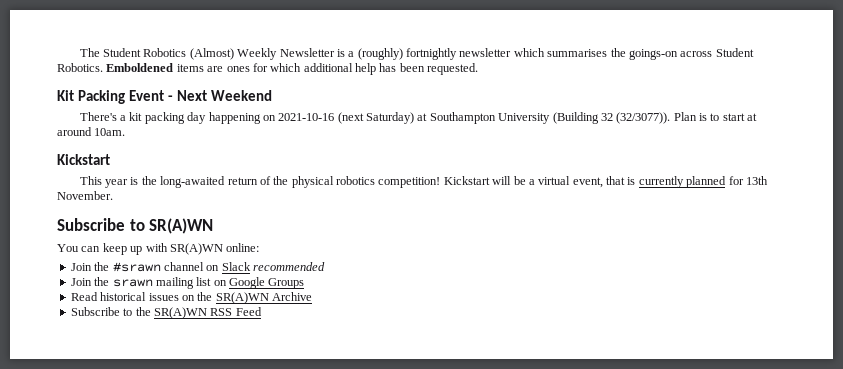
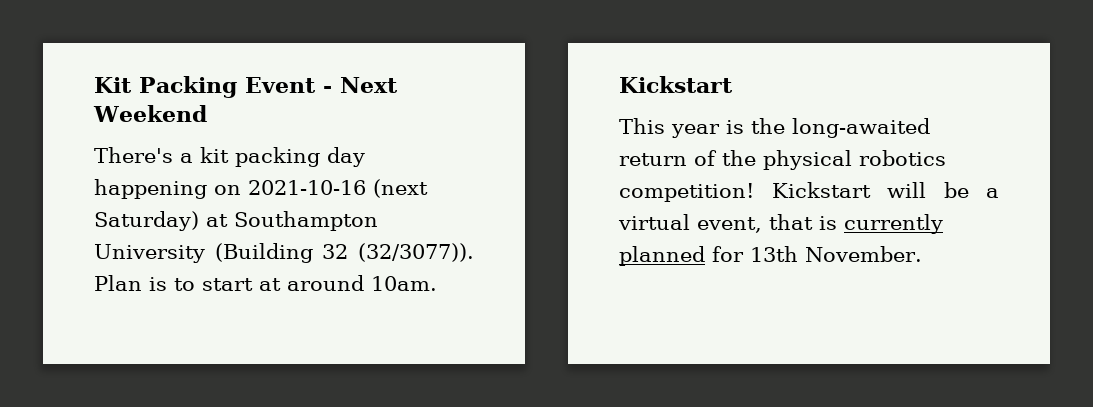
- The Student Robotics (Almost) Weekly Newsletter is a (roughly) fortnightly newsletter which summarises the goings‐on across Student Robotics. Emboldened items are ones for which additional help has been requested.
- Subscribe to SR(A)WN
- You can keep up with SR(A)WN online:
- Join the #srawn channel on Slack recommended
- Join the srawn mailing list on Google Groups
- Read historical issues on the SR(A)WN Archive
- Subscribe to the SR(A)WN RSS Feed

